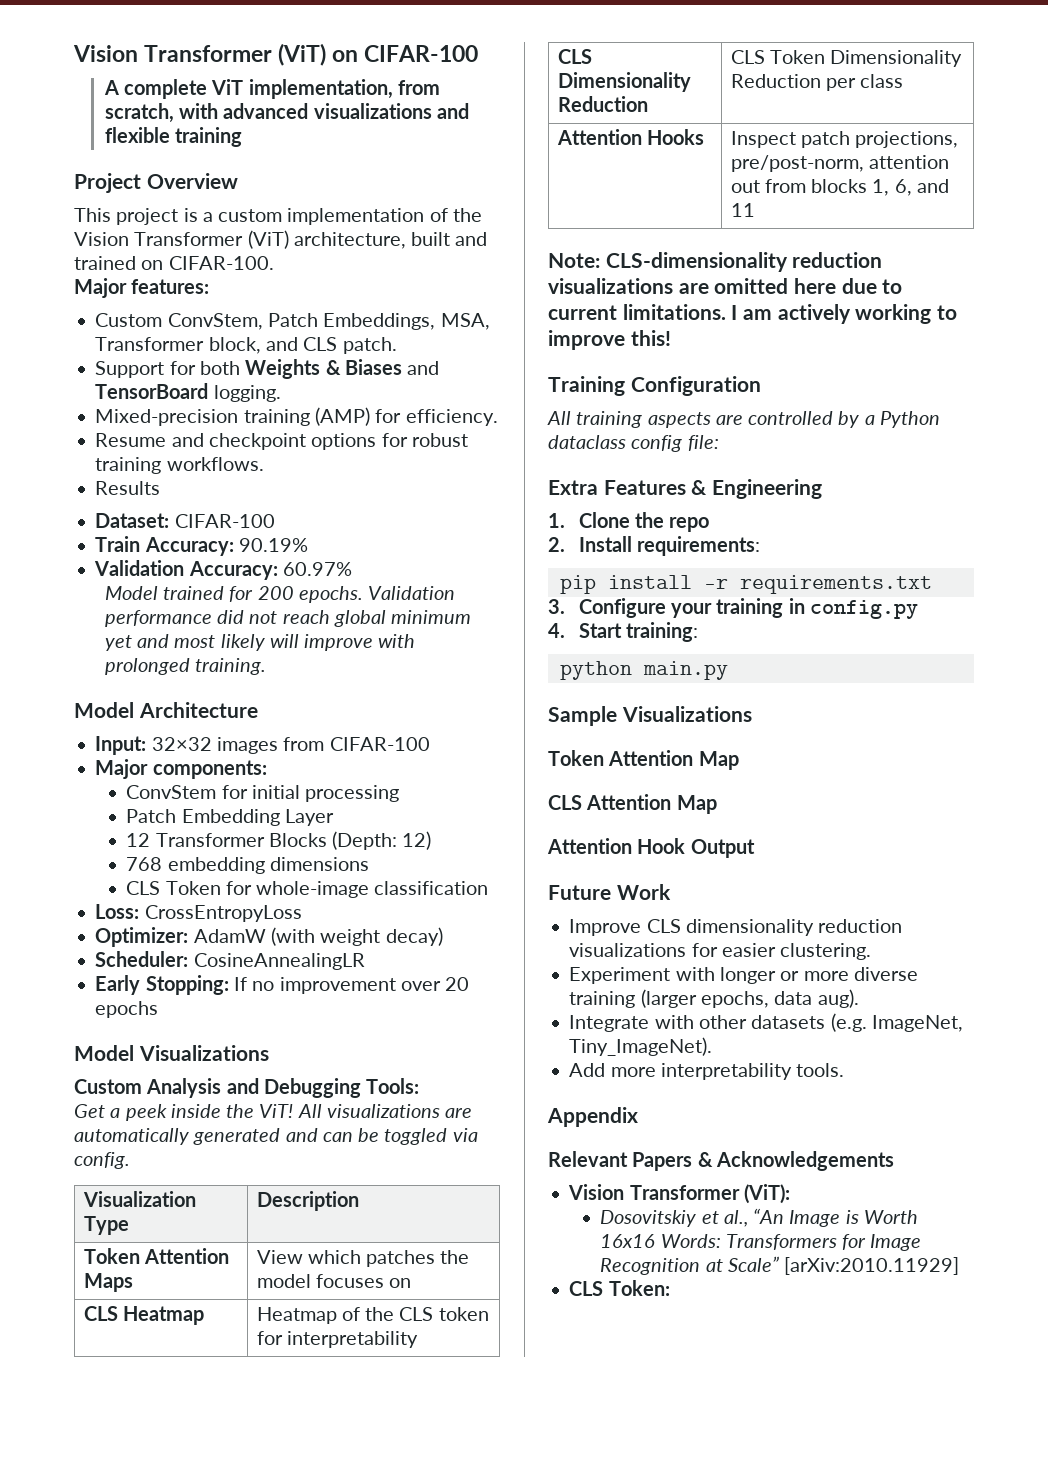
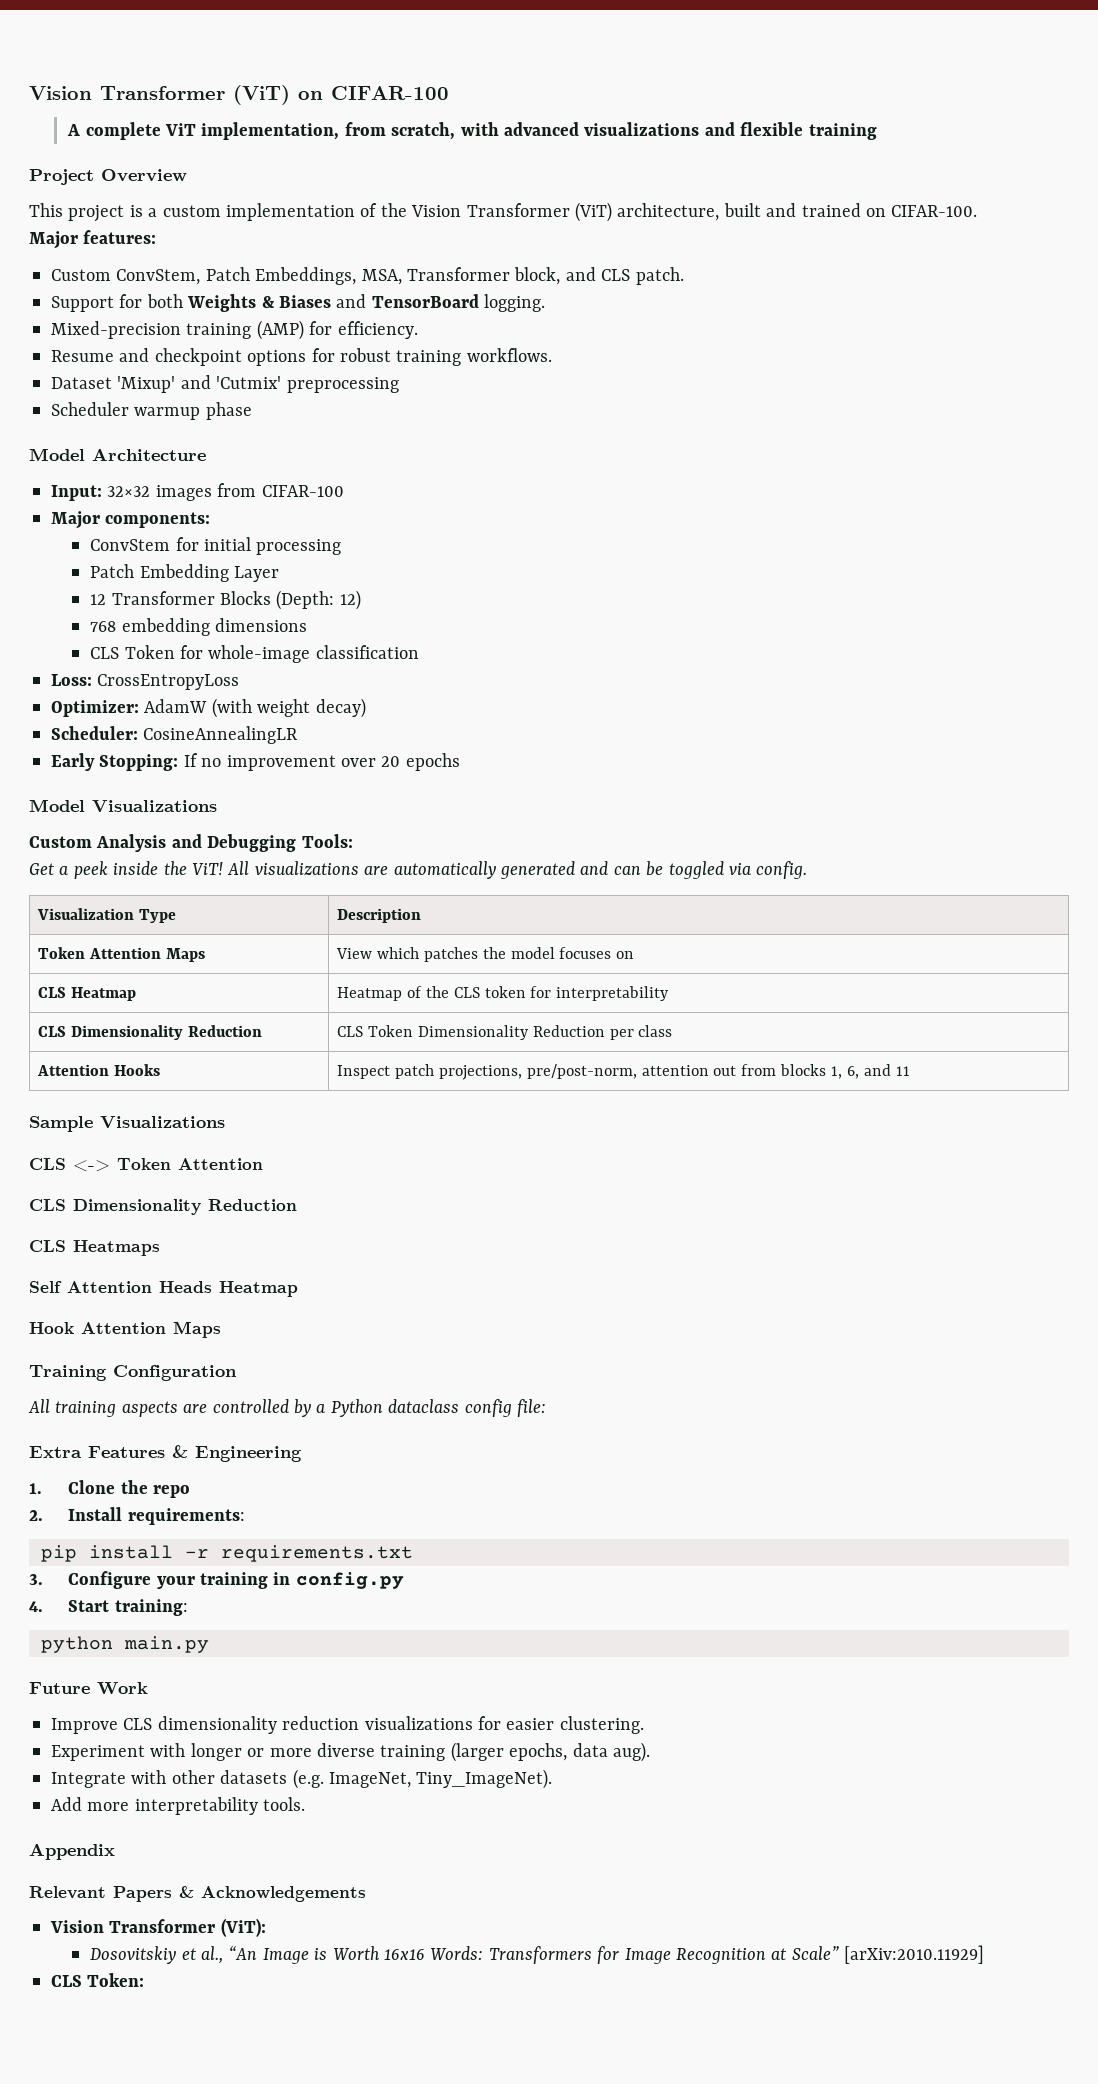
- Results
- Dataset: CIFAR-100
- Train Accuracy: 90.19%
- Validation Accuracy: 60.97%
- Model trained for 200 epochs. Validation performance did not reach global minimum yet and most likely will improve with prolonged training.
+ Dataset 'Mixup' and 'Cutmix' preprocessing
+ Scheduler warmup phase
- Note: CLS-dimensionality reduction visualizations are omitted here due to current limitations. I am actively working to improve this!
+ Sample Visualizations
+ CLS <-> Token Attention
+ CLS Dimensionality Reduction
+ CLS Heatmaps
+ Self Attention Heads Heatmap
+ Hook Attention Maps
- Sample Visualizations
- Token Attention Map
- CLS Attention Map
- Attention Hook Output

